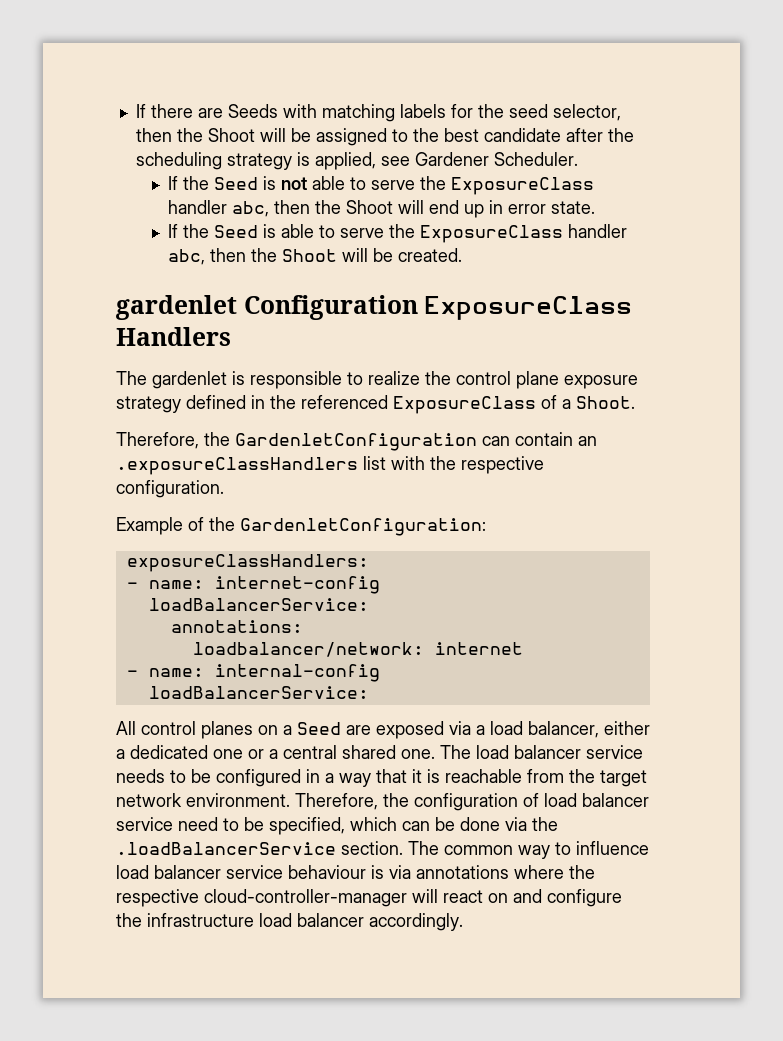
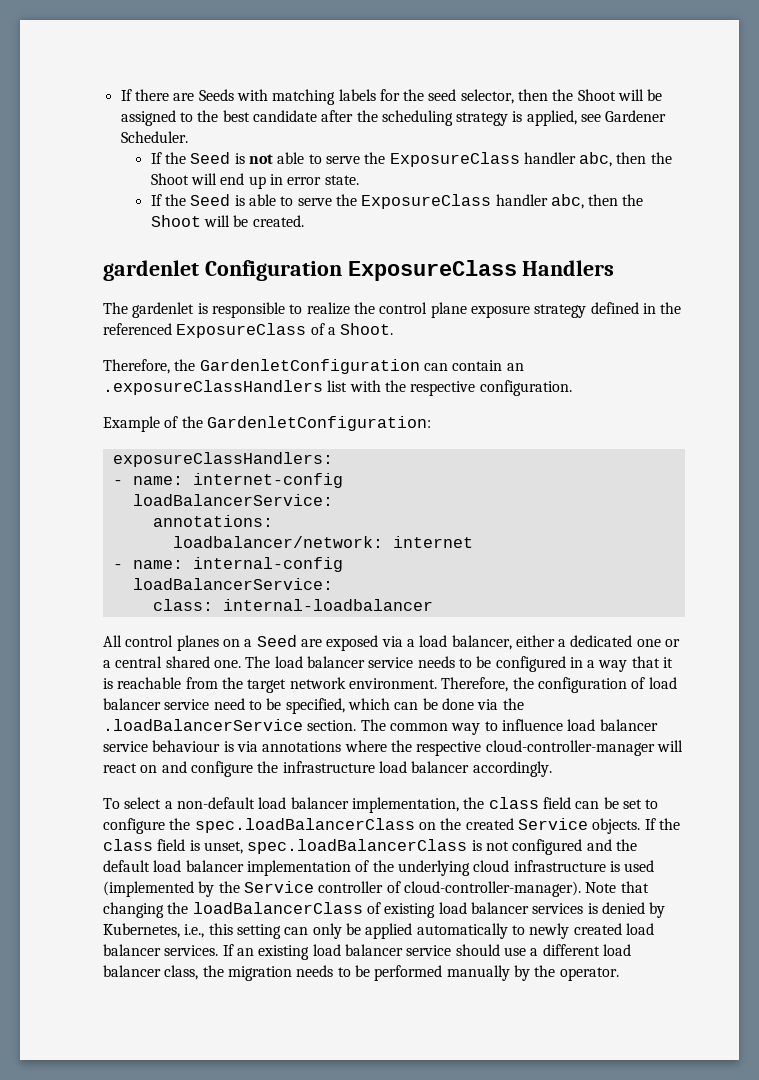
+ class: internal-loadbalancer
+ To select a non-default load balancer implementation, the class field can be set to configure the spec.loadBalancerClass on the created Service objects. If the class field is unset, spec.loadBalancerClass is not configured and the default load balancer implementation of the underlying cloud infrastructure is used (implemented by the Service controller of cloud-controller-manager). Note that changing the loadBalancerClass of existing load balancer services is denied by Kubernetes, i.e., this setting can only be applied automatically to newly created load balancer services. If an existing load balancer service should use a different load balancer class, the migration needs to be performed manually by the operator.

